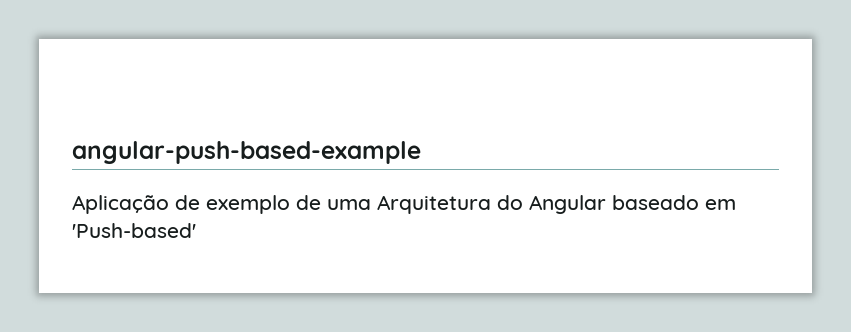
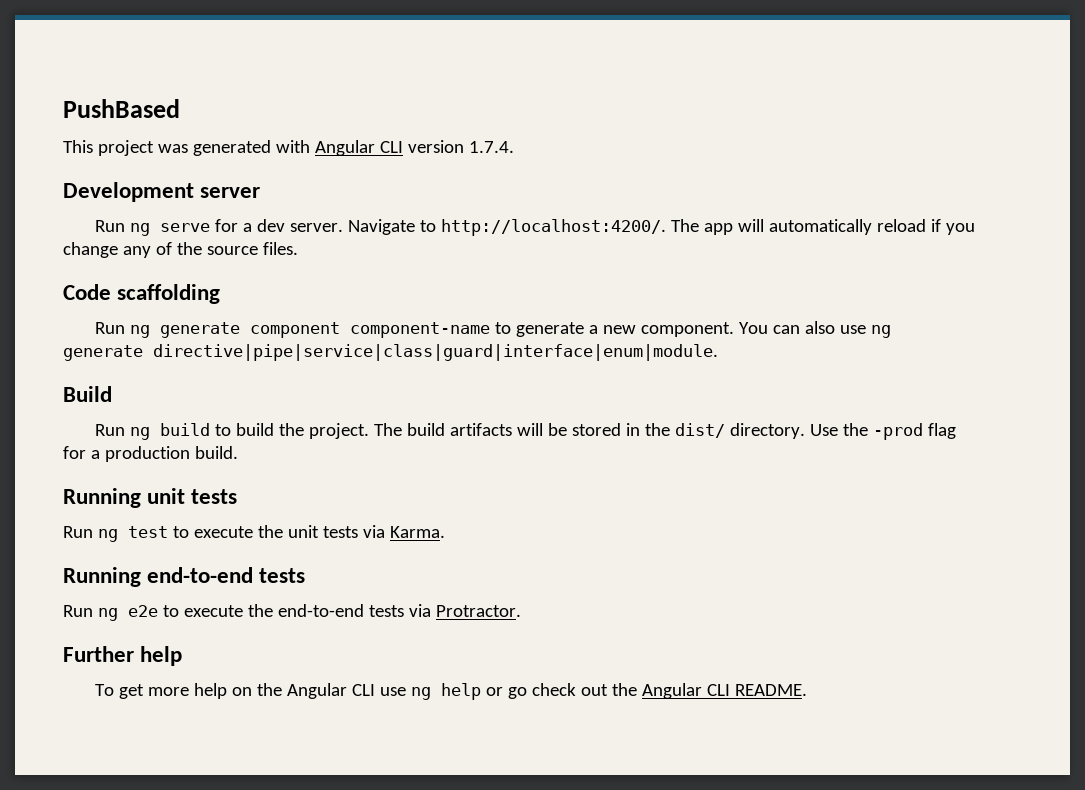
- angular-push-based-example
- Aplicação de exemplo de uma Arquitetura do Angular baseado em 'Push-based'
+ PushBased
+ This project was generated with Angular CLI version 1.7.4.
+ Development server
+ Run ng serve for a dev server. Navigate to http://localhost:4200/. The app will automatically reload if you change any of the source files.
+ Code scaffolding
+ Run ng generate component component-name to generate a new component. You can also use ng generate directive|pipe|service|class|guard|interface|enum|module.
+ Build
+ Run ng build to build the project. The build artifacts will be stored in the dist/ directory. Use the -prod flag for a production build.
+ Running unit tests
+ Run ng test to execute the unit tests via Karma.
+ Running end-to-end tests
+ Run ng e2e to execute the end-to-end tests via Protractor.
+ Further help
+ To get more help on the Angular CLI use ng help or go check out the Angular CLI README.

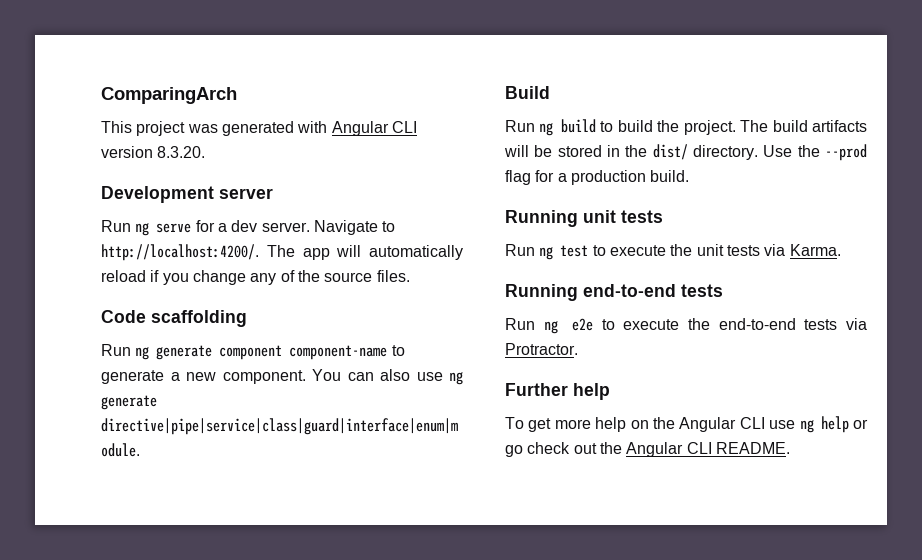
- PushBased
+ ComparingArch
- This project was generated with Angular CLI version 1.7.4.
+ This project was generated with Angular CLI version 8.3.20.
- Use the -prod flag for a production build.
+ Use the --prod flag for a production build.

